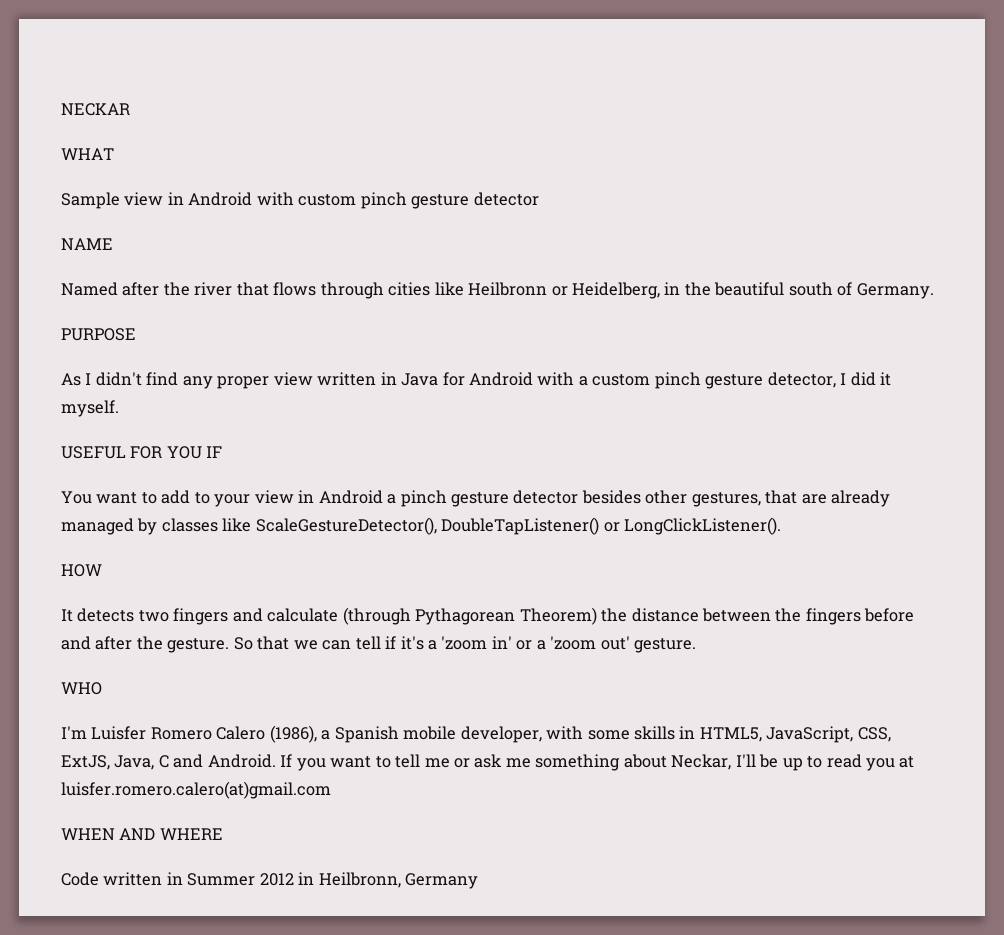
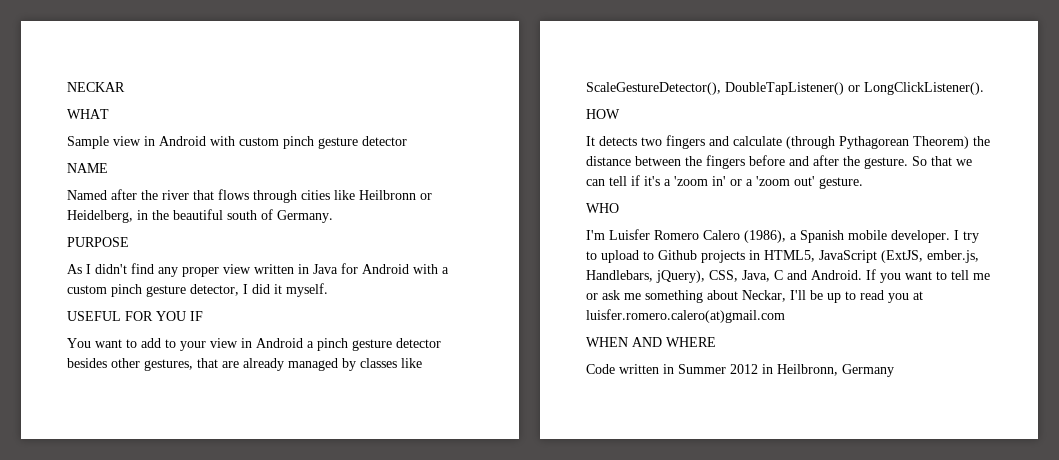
- I'm Luisfer Romero Calero (1986), a Spanish mobile developer, with some skills in HTML5, JavaScript, CSS, ExtJS, Java, C and Android.
+ I'm Luisfer Romero Calero (1986), a Spanish mobile developer. I try to upload to Github projects in HTML5, JavaScript (ExtJS, ember.js, Handlebars, jQuery), CSS, Java, C and Android.

